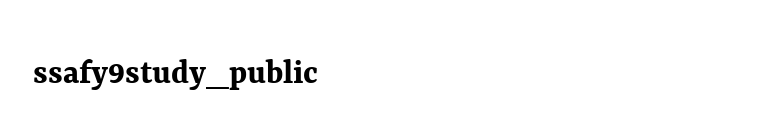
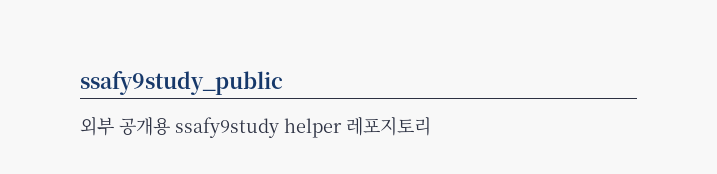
+ 외부 공개용 ssafy9study helper 레포지토리

